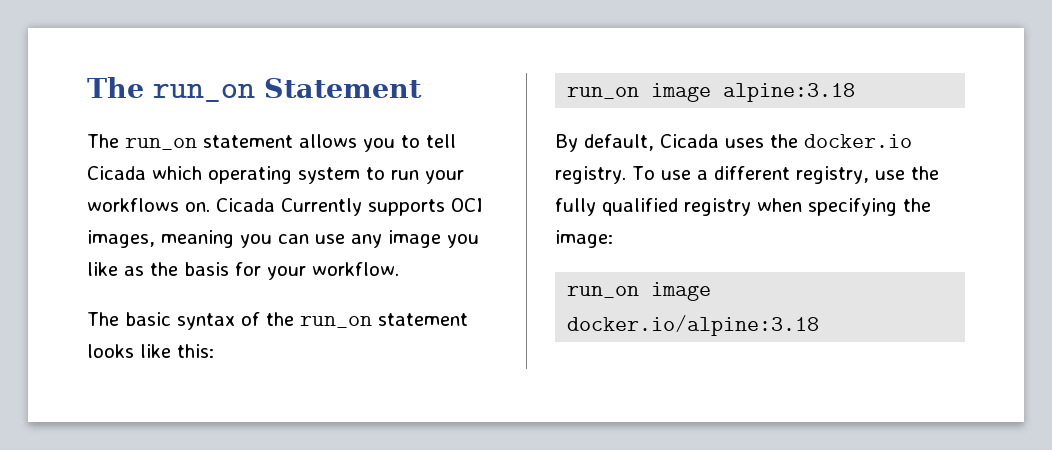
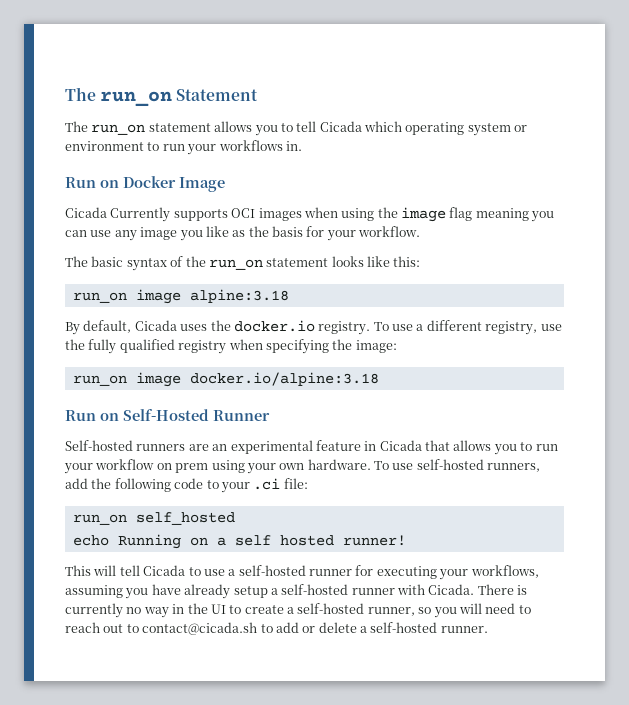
- The run_on statement allows you to tell Cicada which operating system to run your workflows on. Cicada Currently supports OCI images, meaning you can use any image you like as the basis for your workflow.
+ The run_on statement allows you to tell Cicada which operating system or environment to run your workflows in.
+ Run on Docker Image
+ Cicada Currently supports OCI images when using the image flag meaning you can use any image you like as the basis for your workflow.
+ Run on Self-Hosted Runner
+ Self-hosted runners are an experimental feature in Cicada that allows you to run your workflow on prem using your own hardware. To use self-hosted runners, add the following code to your .ci file:
+ run_on self_hosted
+ echo Running on a self hosted runner!
+ This will tell Cicada to use a self-hosted runner for executing your workflows, assuming you have already setup a self-hosted runner with Cicada. There is currently no way in the UI to create a self-hosted runner, so you will need to reach out to contact@cicada.sh to add or delete a self-hosted runner.

